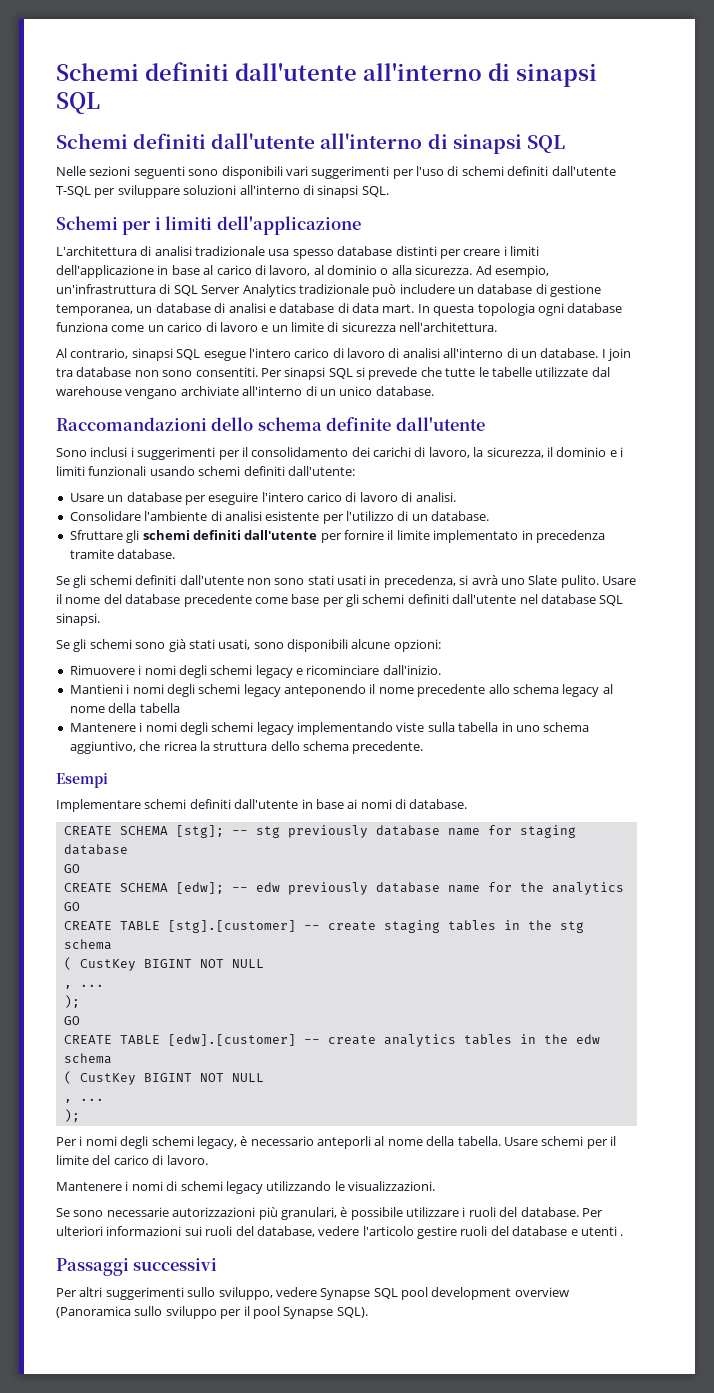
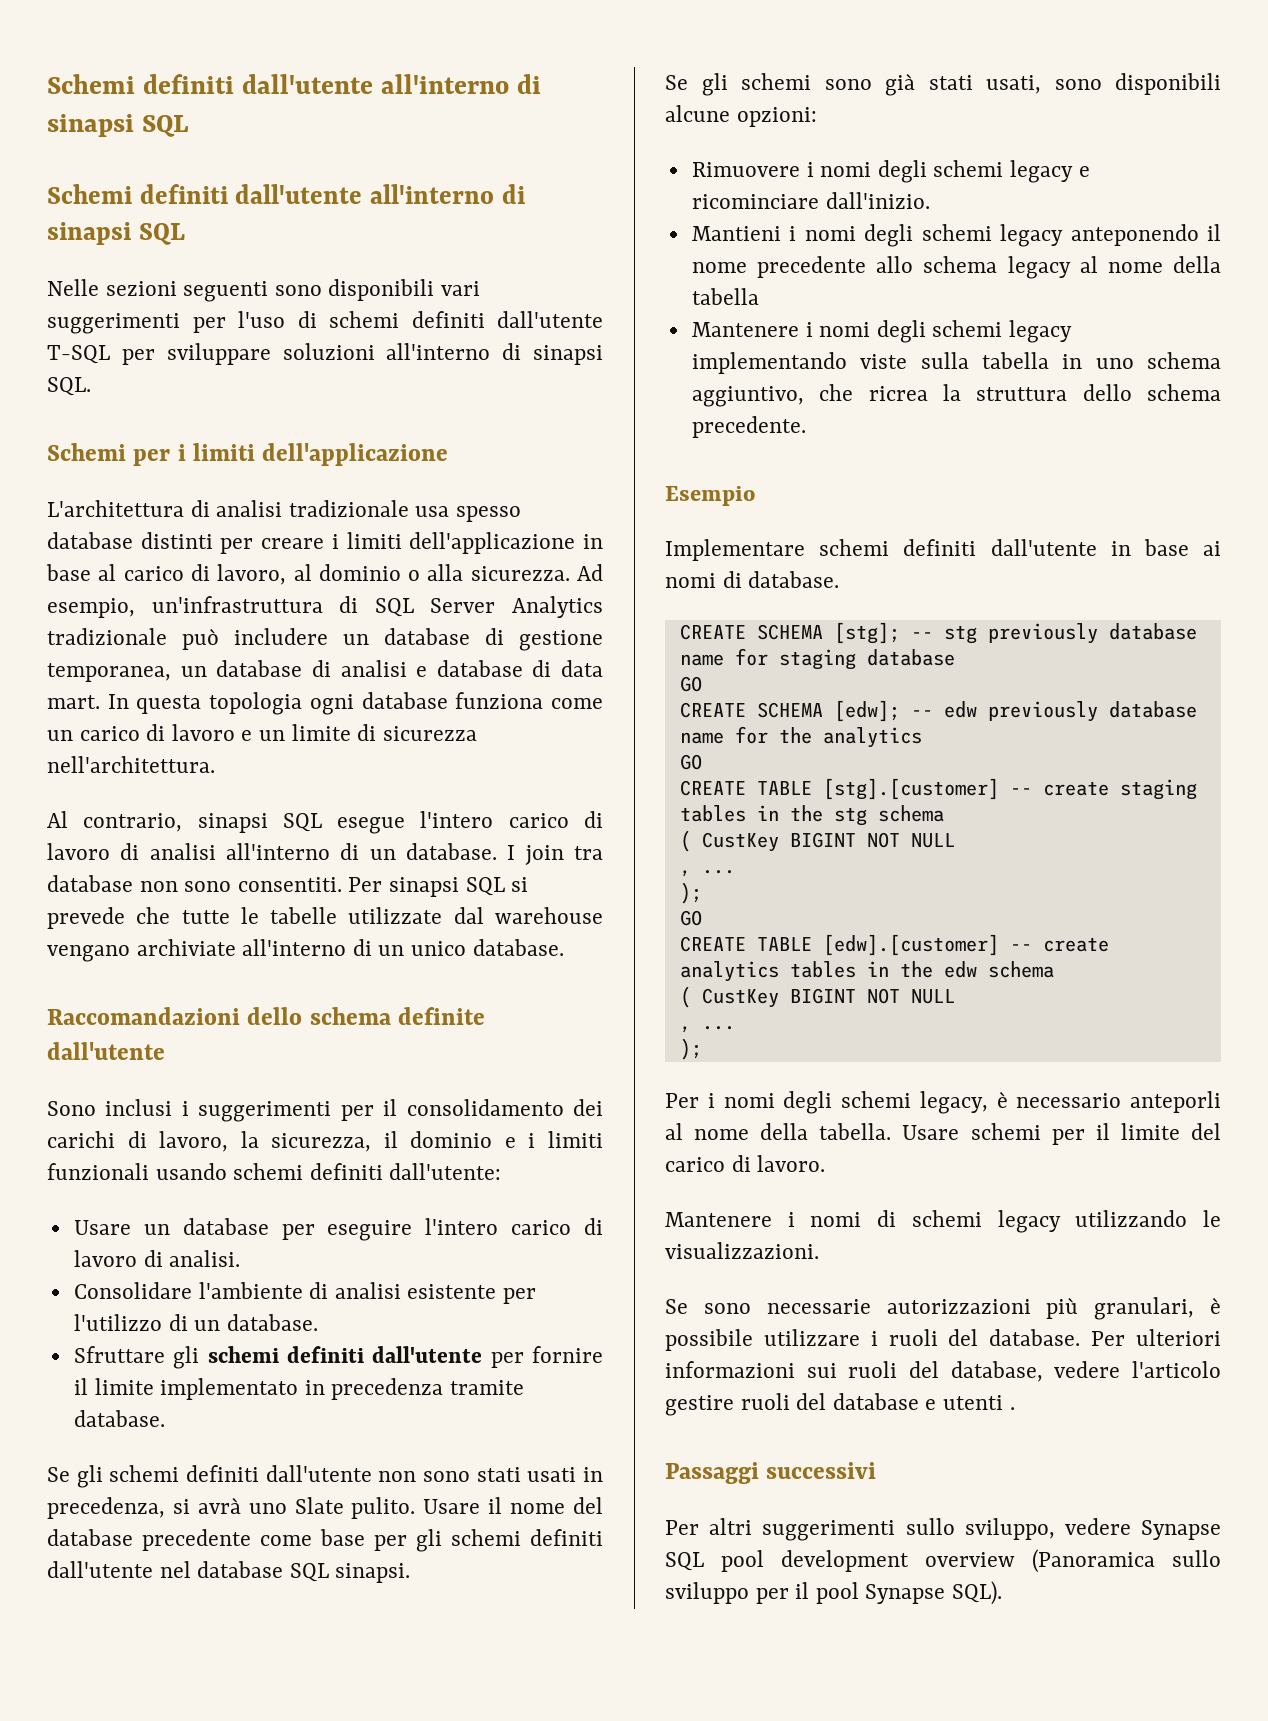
- Esempi
+ Esempio

